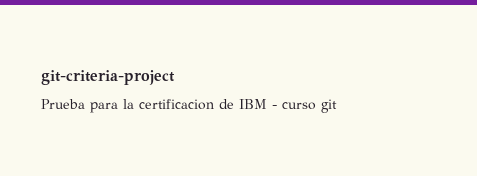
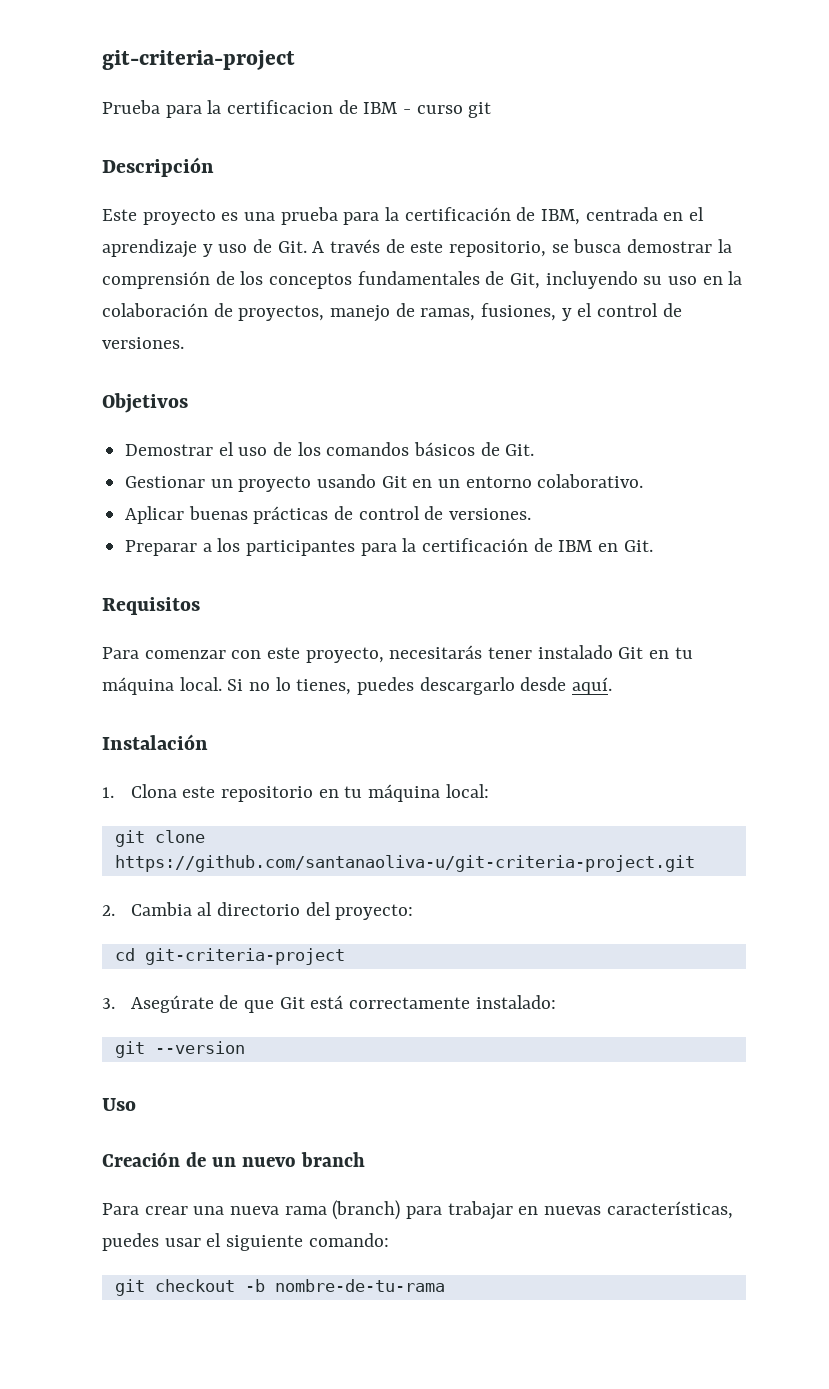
+ Descripción
+ Este proyecto es una prueba para la certificación de IBM, centrada en el aprendizaje y uso de Git. A través de este repositorio, se busca demostrar la comprensión de los conceptos fundamentales de Git, incluyendo su uso en la colaboración de proyectos, manejo de ramas, fusiones, y el control de versiones.
+ Objetivos
+ Demostrar el uso de los comandos básicos de Git.
+ Gestionar un proyecto usando Git en un entorno colaborativo.
+ Aplicar buenas prácticas de control de versiones.
+ Preparar a los participantes para la certificación de IBM en Git.
+ Requisitos
+ Para comenzar con este proyecto, necesitarás tener instalado Git en tu máquina local. Si no lo tienes, puedes descargarlo desde aquí.
+ Instalación
+ 1. Clona este repositorio en tu máquina local:
+ git clone https://github.com/santanaoliva-u/git-criteria-project.git
+ 2. Cambia al directorio del proyecto:
+ cd git-criteria-project
+ 3. Asegúrate de que Git está correctamente instalado:
+ git --version
+ Uso
+ Creación de un nuevo branch
+ Para crear una nueva rama (branch) para trabajar en nuevas características, puedes usar el siguiente comando:
+ git checkout -b nombre-de-tu-rama

